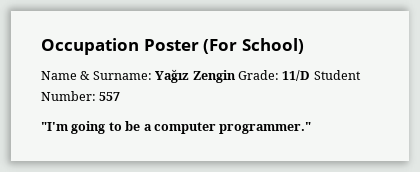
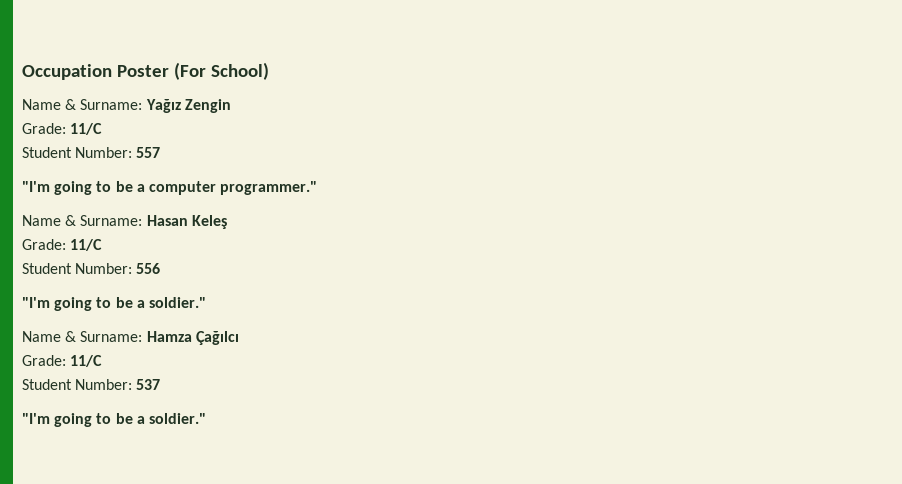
- Name & Surname: Yağız Zengin Grade: 11/D Student Number: 557
+ Name & Surname: Yağız Zengin
+ Grade: 11/C
+ Student Number: 557
+ Name & Surname: Hasan Keleş
+ Grade: 11/C
+ Student Number: 556
+ "I'm going to be a soldier."
+ Name & Surname: Hamza Çağılcı
+ Grade: 11/C
+ Student Number: 537
+ "I'm going to be a soldier."

